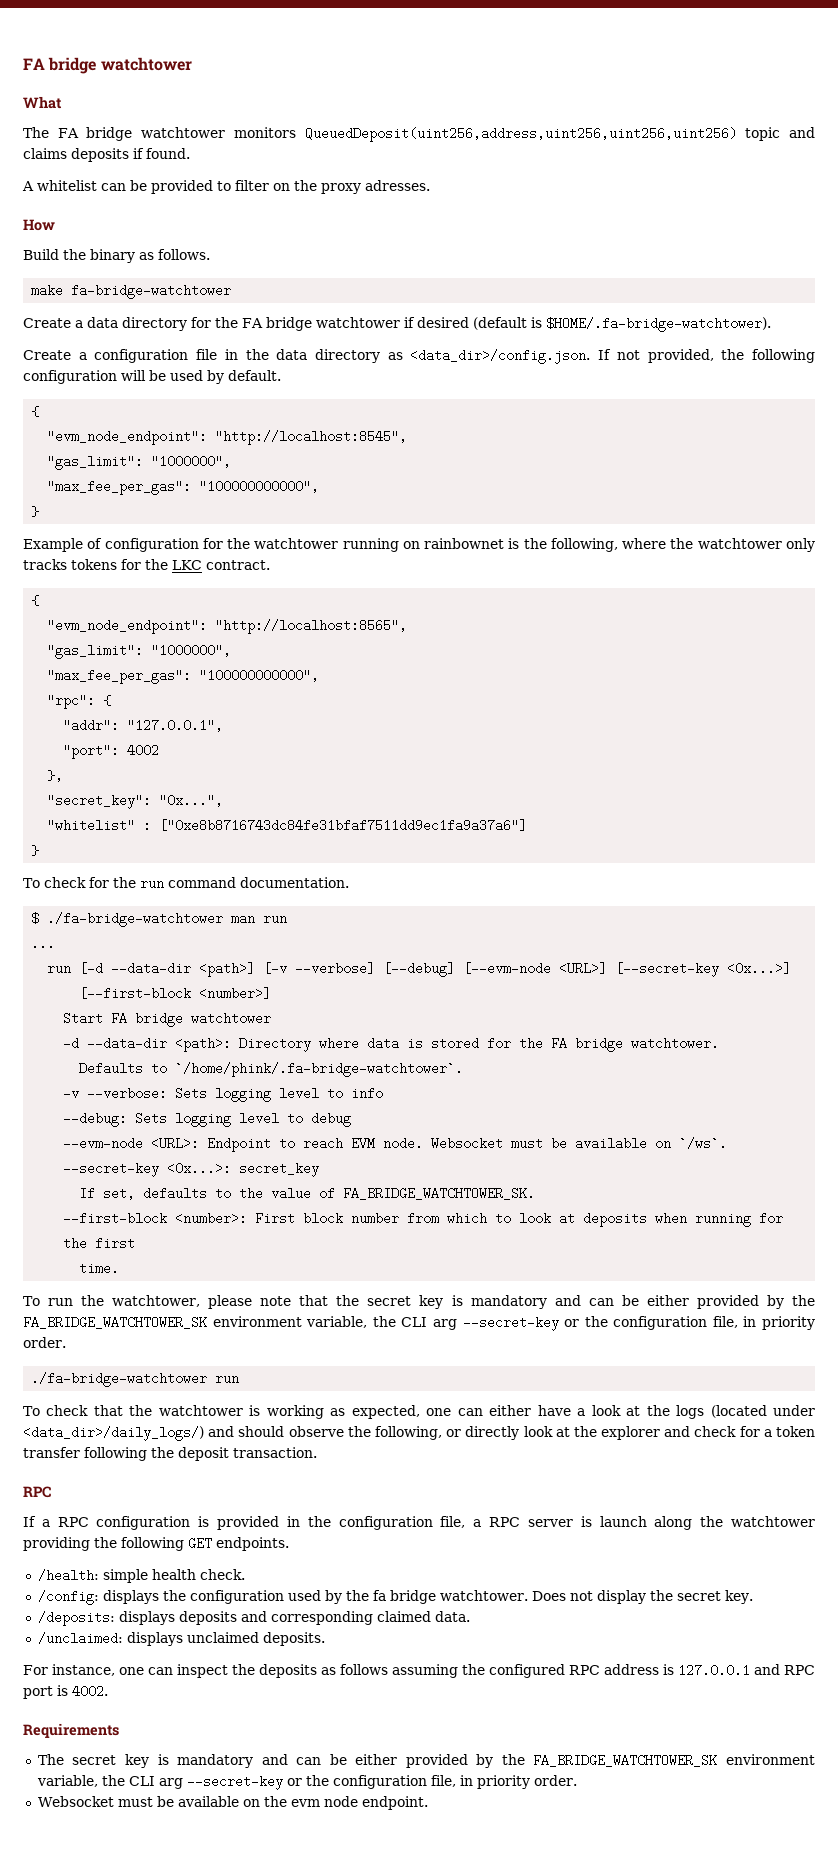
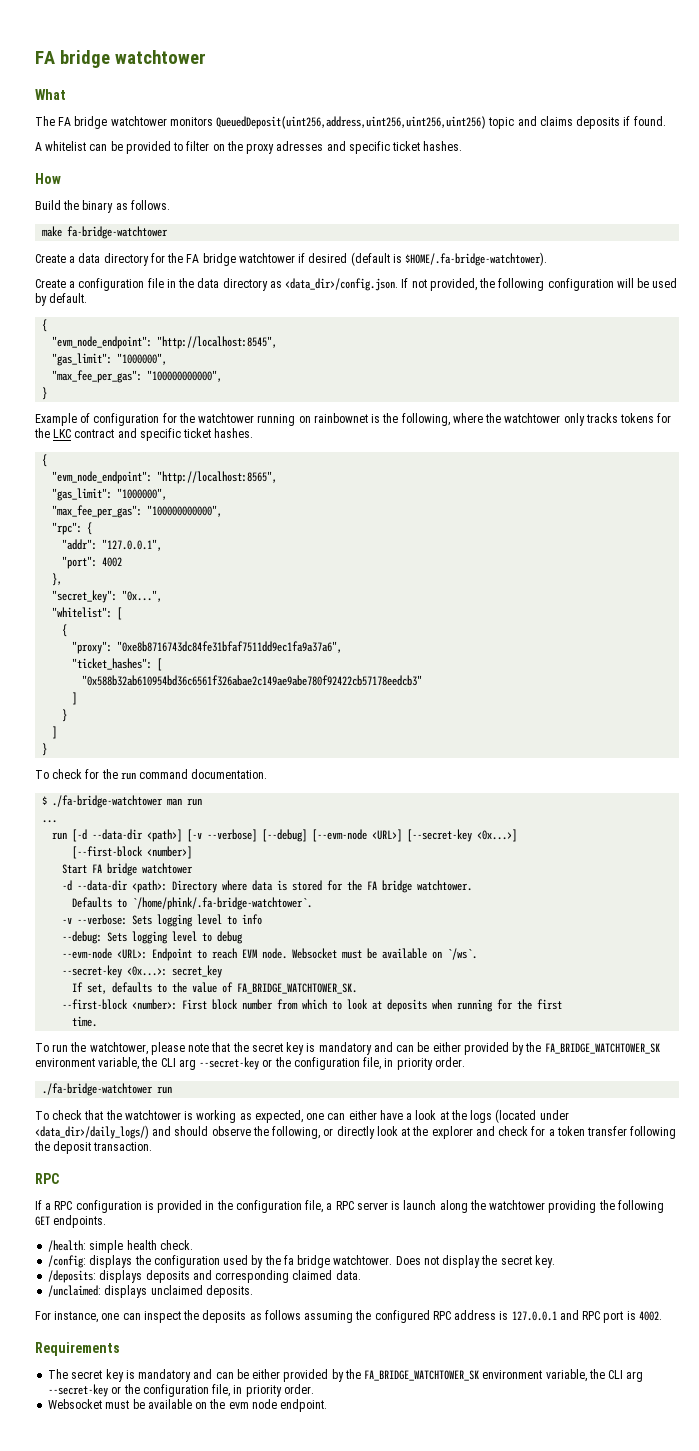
- A whitelist can be provided to filter on the proxy adresses.
+ A whitelist can be provided to filter on the proxy adresses and specific ticket hashes.
- Example of configuration for the watchtower running on rainbownet is the following, where the watchtower only tracks tokens for the LKC contract.
+ Example of configuration for the watchtower running on rainbownet is the following, where the watchtower only tracks tokens for the LKC contract and specific ticket hashes.
- "whitelist" : ["0xe8b8716743dc84fe31bfaf7511dd9ec1fa9a37a6"]
+ "whitelist": [
+ {
+ "proxy": "0xe8b8716743dc84fe31bfaf7511dd9ec1fa9a37a6",
+ "ticket_hashes": [
+ "0x588b32ab610954bd36c6561f326abae2c149ae9abe780f92422cb57178eedcb3"
+ ]
+ }
+ ]

